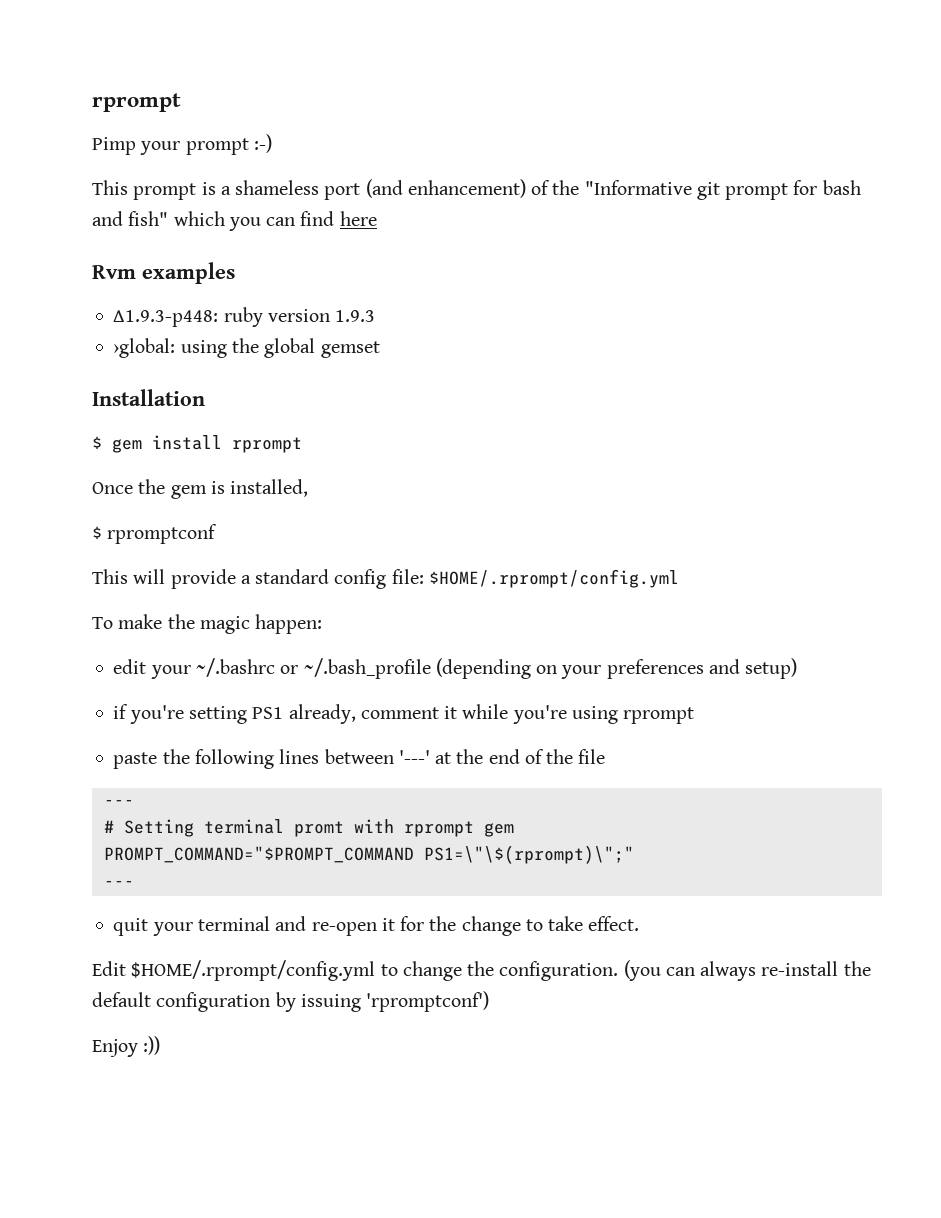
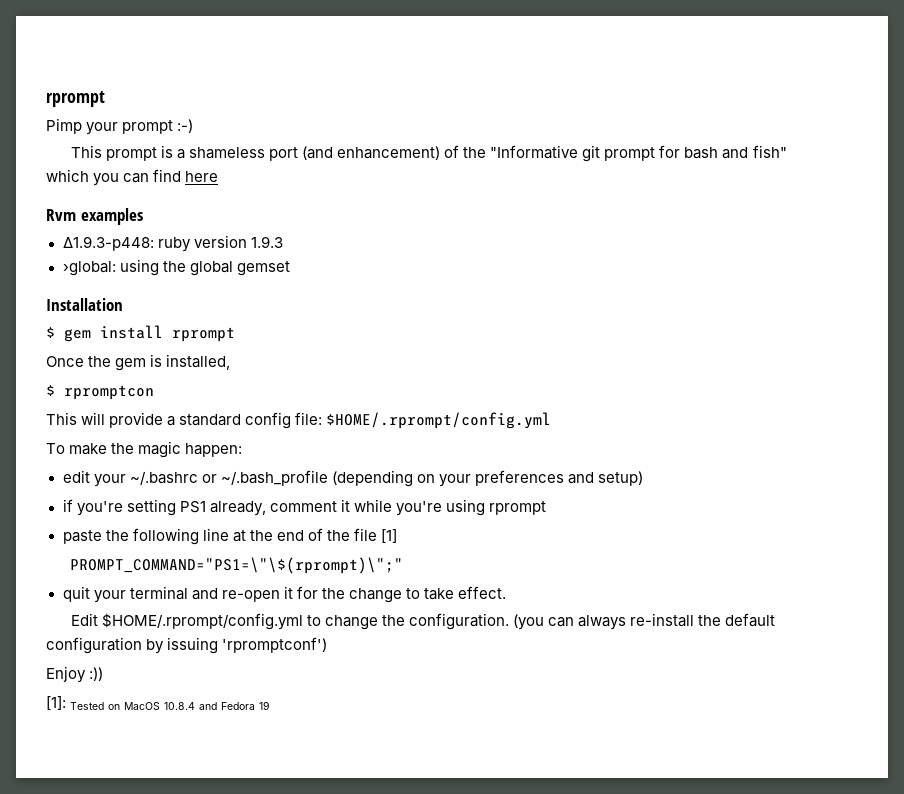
- $ rpromptconf
+ $ rpromptcon
- paste the following lines between '---' at the end of the file
- ---
- # Setting terminal promt with rprompt gem
- PROMPT_COMMAND="$PROMPT_COMMAND PS1=\"\$(rprompt)\";"
- ---
+ paste the following line at the end of the file [1]
+ PROMPT_COMMAND="PS1=\"\$(rprompt)\";"
+ [1]: Tested on MacOS 10.8.4 and Fedora 19

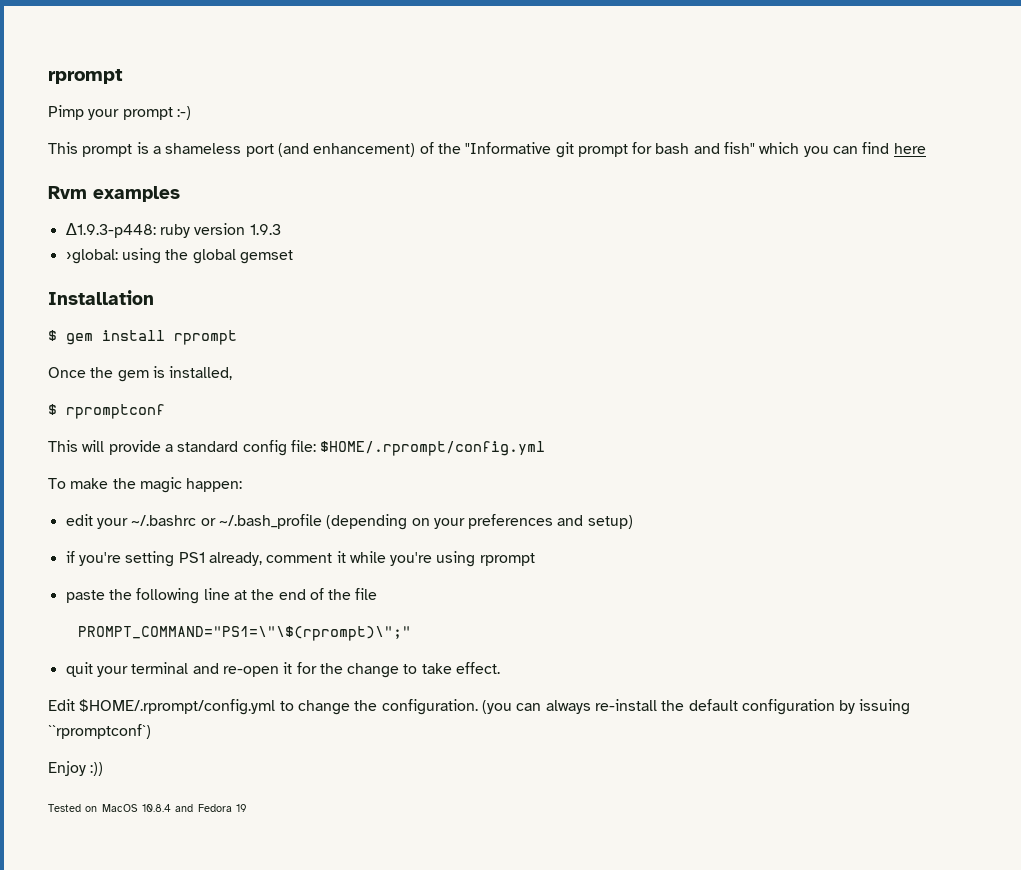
- $ rpromptcon
+ $ rpromptconf
- paste the following line at the end of the file [1]
+ paste the following line at the end of the file
- (you can always re-install the default configuration by issuing 'rpromptconf')
+ (you can always re-install the default configuration by issuing ``rpromptconf`)
- [1]: Tested on MacOS 10.8.4 and Fedora 19
+ Tested on MacOS 10.8.4 and Fedora 19

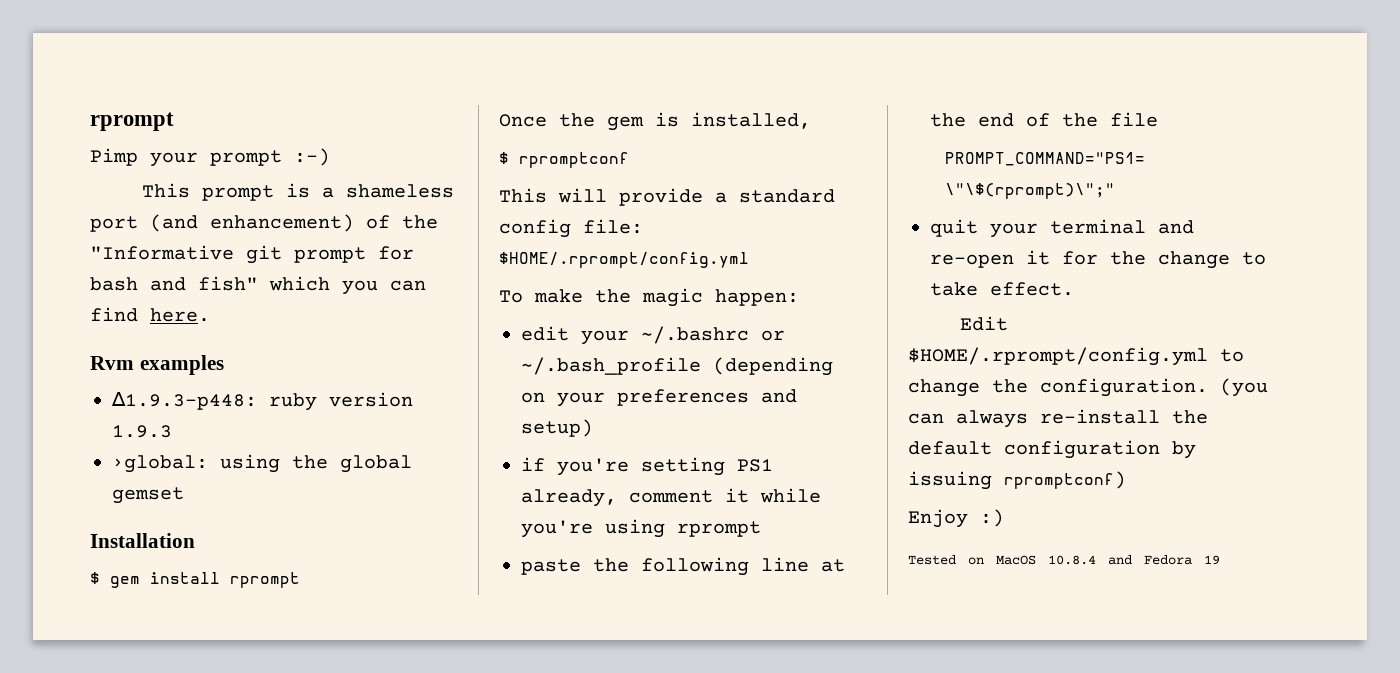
- This prompt is a shameless port (and enhancement) of the "Informative git prompt for bash and fish" which you can find here
+ This prompt is a shameless port (and enhancement) of the "Informative git prompt for bash and fish" which you can find here.
- (you can always re-install the default configuration by issuing ``rpromptconf`)
+ (you can always re-install the default configuration by issuing rpromptconf)
- Enjoy :))
+ Enjoy :)

